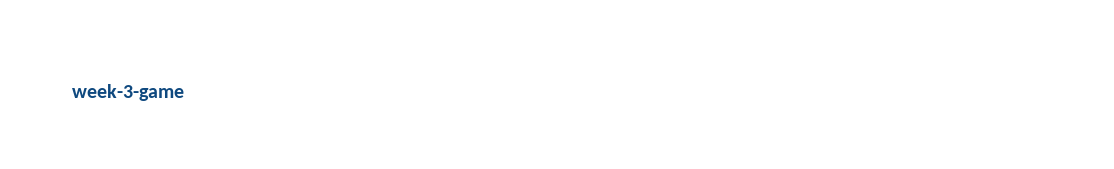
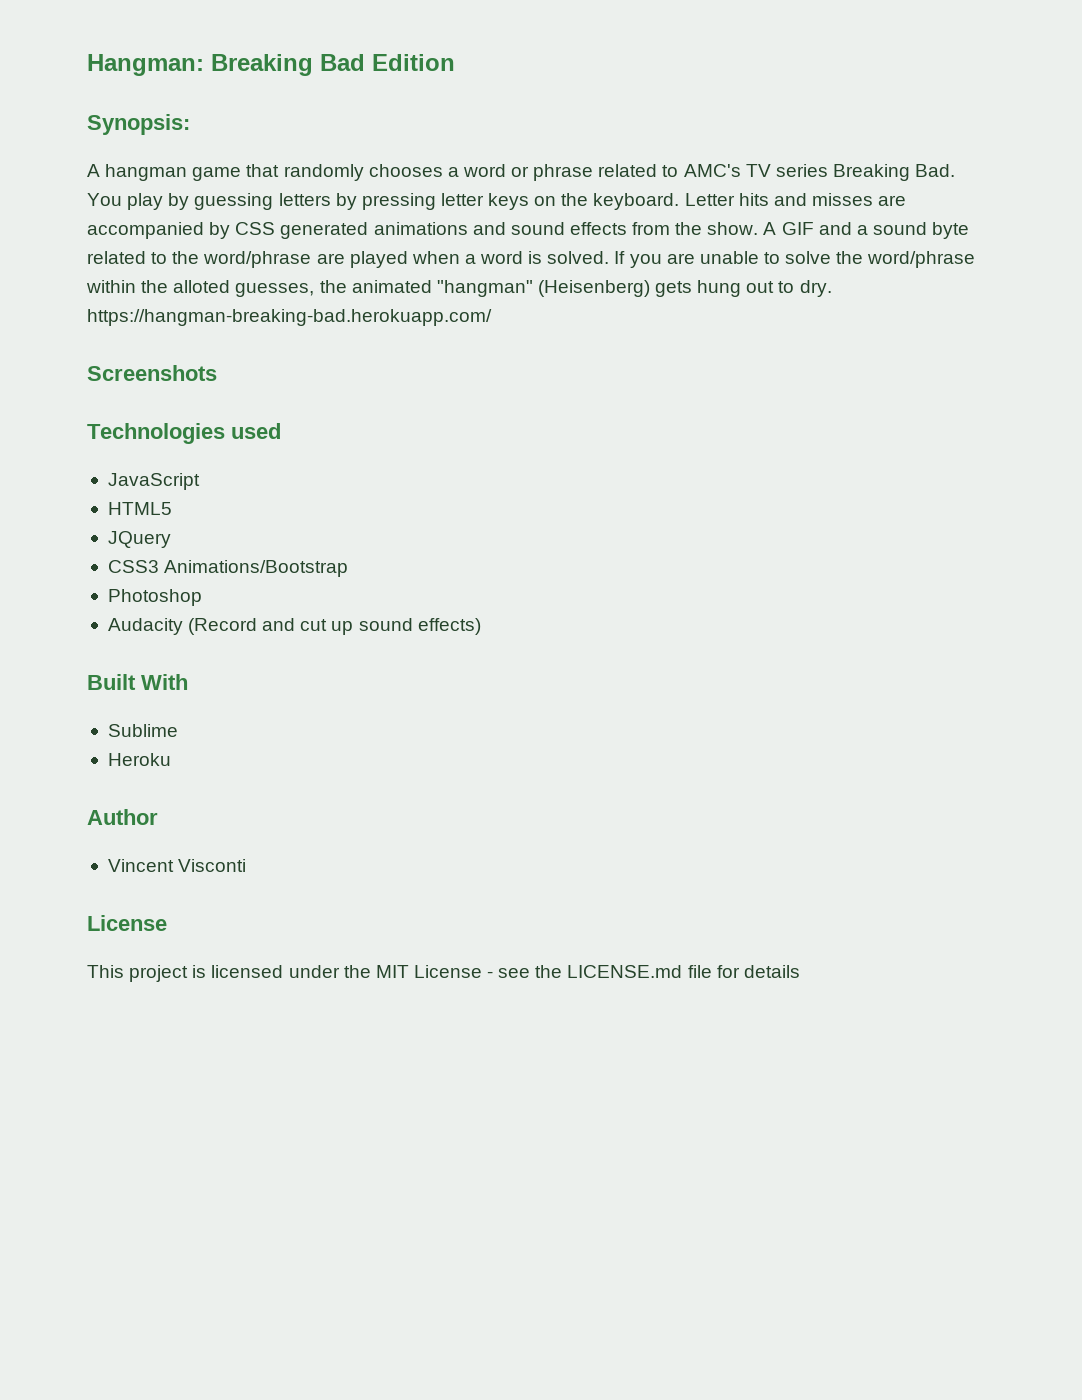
- week-3-game
+ Hangman: Breaking Bad Edition
+ Synopsis:
+ A hangman game that randomly chooses a word or phrase related to AMC's TV series Breaking Bad. You play by guessing letters by pressing letter keys on the keyboard. Letter hits and misses are accompanied by CSS generated animations and sound effects from the show. A GIF and a sound byte related to the word/phrase are played when a word is solved. If you are unable to solve the word/phrase within the alloted guesses, the animated "hangman" (Heisenberg) gets hung out to dry. https://hangman-breaking-bad.herokuapp.com/
+ Screenshots
+ Technologies used
+ JavaScript
+ HTML5
+ JQuery
+ CSS3 Animations/Bootstrap
+ Photoshop
+ Audacity (Record and cut up sound effects)
+ Built With
+ Sublime
+ Heroku
+ Author
+ Vincent Visconti
+ License
+ This project is licensed under the MIT License - see the LICENSE.md file for details

